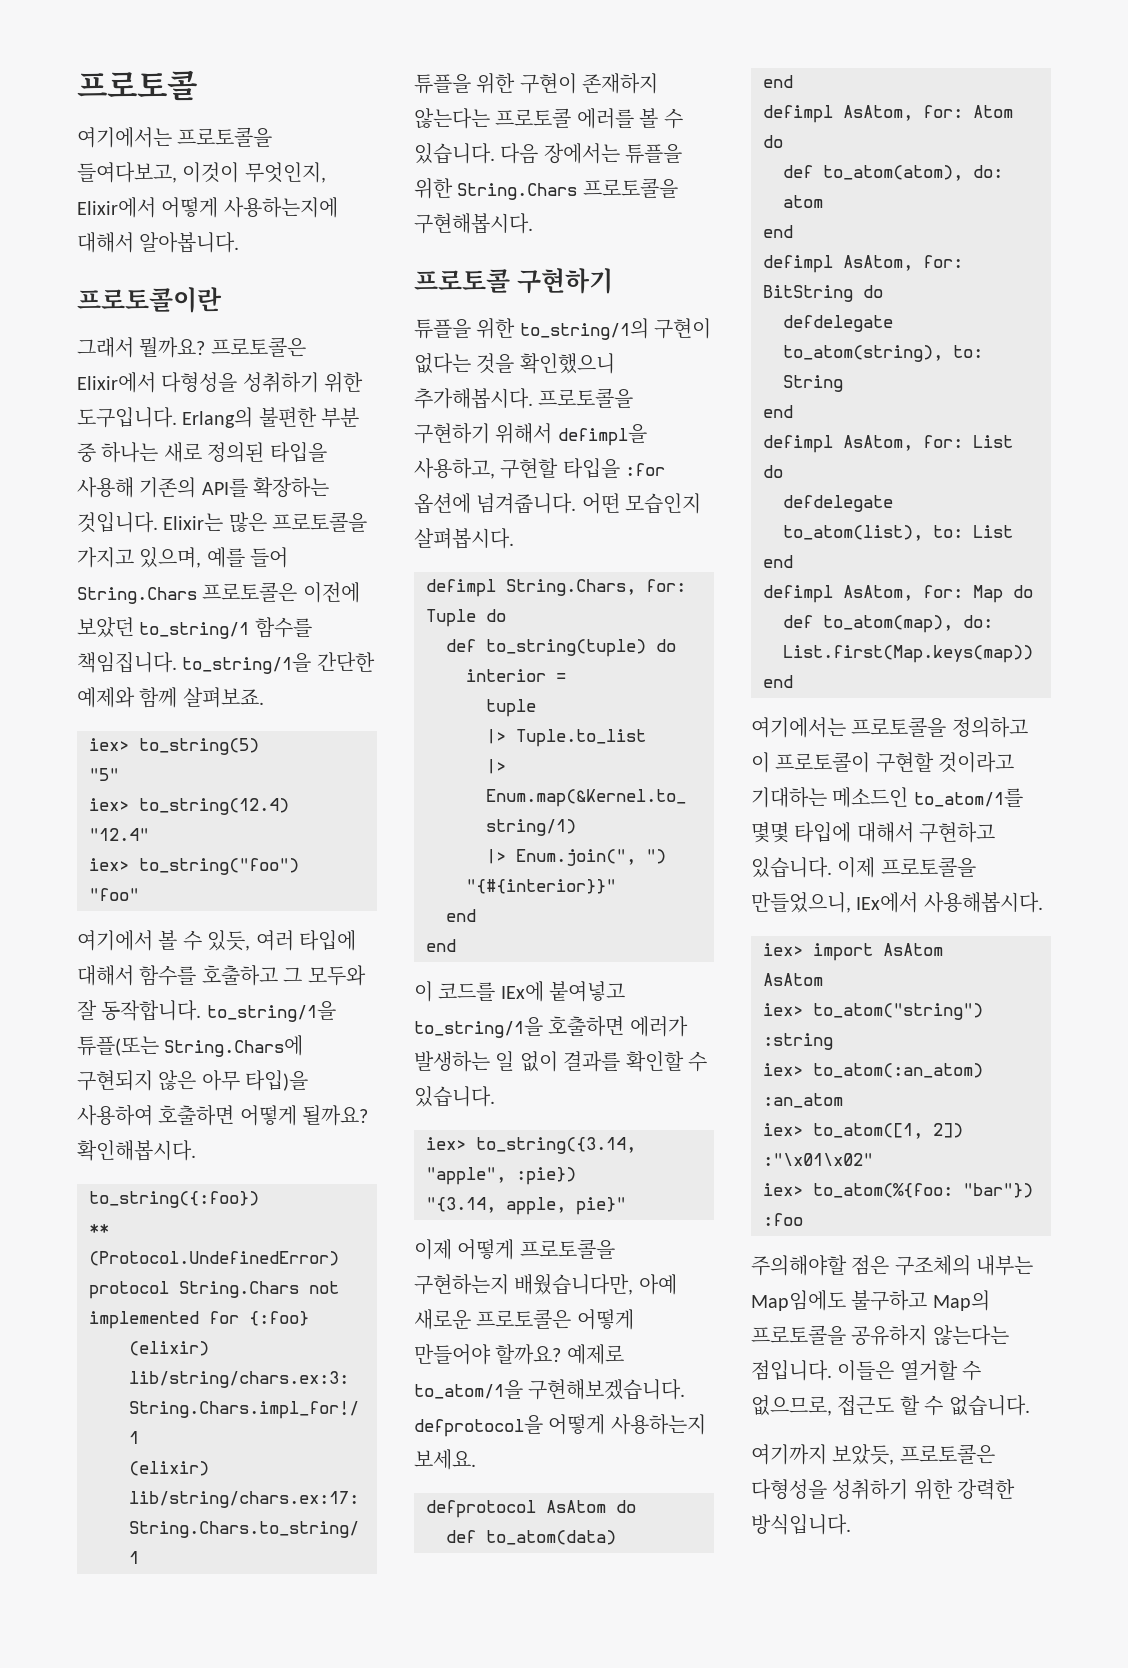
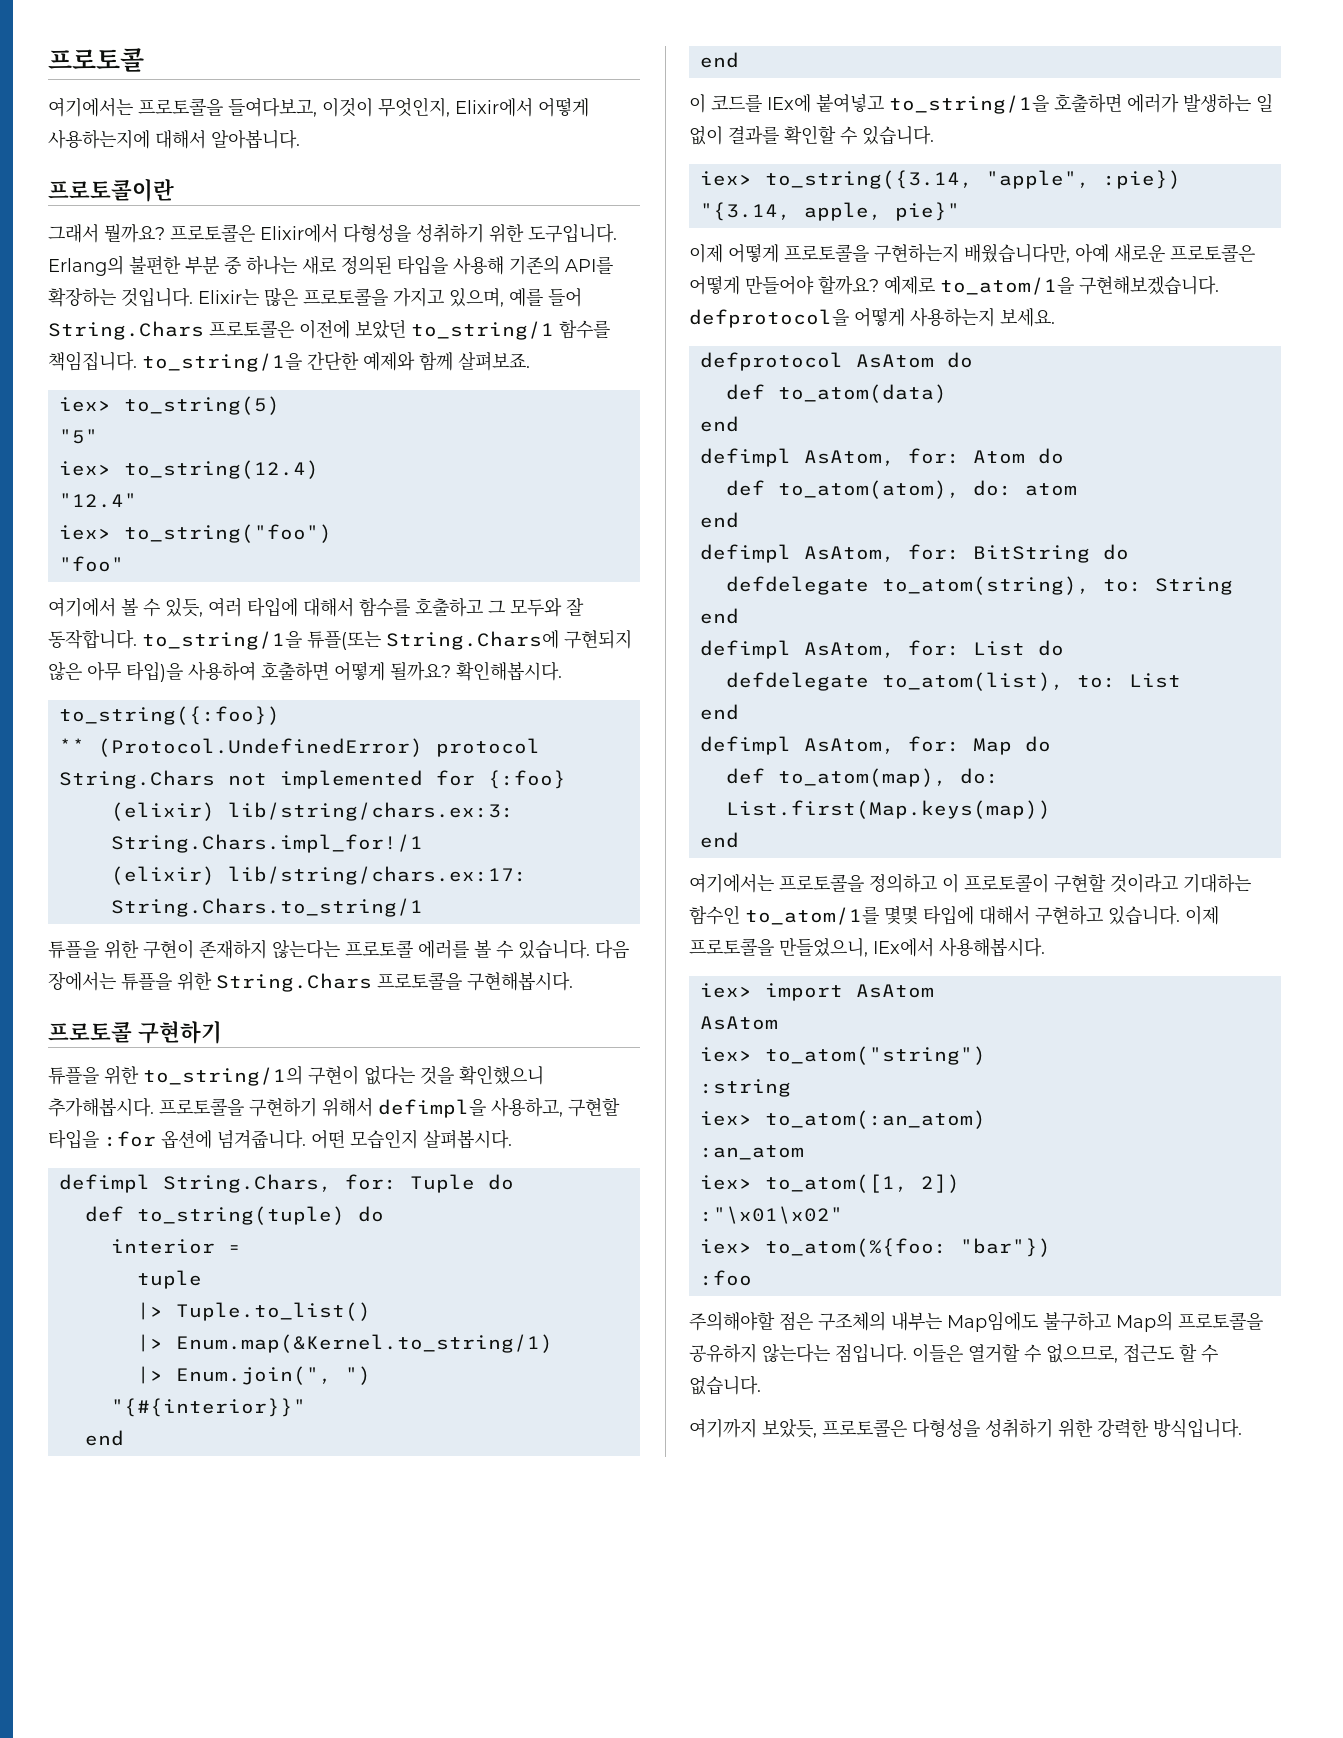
- |> Tuple.to_list
+ |> Tuple.to_list()
- 여기에서는 프로토콜을 정의하고 이 프로토콜이 구현할 것이라고 기대하는 메소드인 to_atom/1를 몇몇 타입에 대해서 구현하고 있습니다.
+ 여기에서는 프로토콜을 정의하고 이 프로토콜이 구현할 것이라고 기대하는 함수인 to_atom/1를 몇몇 타입에 대해서 구현하고 있습니다.

